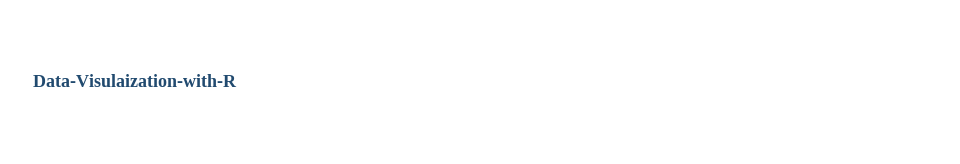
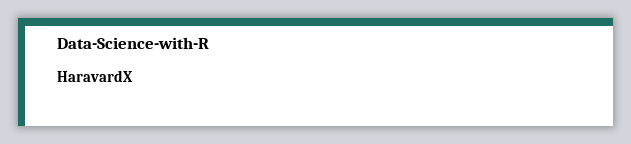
- Data-Visulaization-with-R
+ Data-Science-with-R
+ HaravardX

